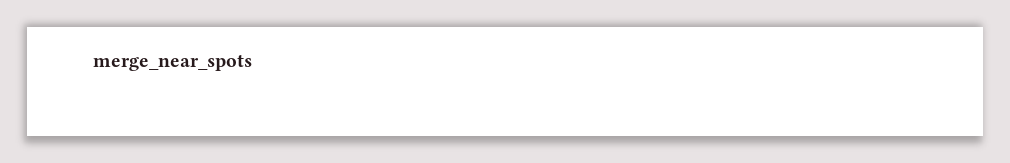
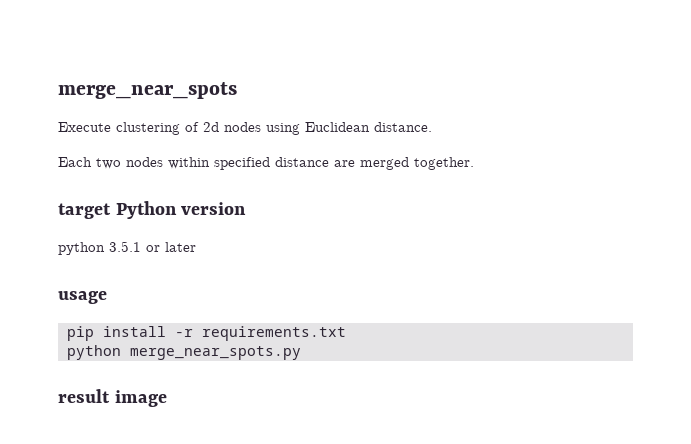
+ Execute clustering of 2d nodes using Euclidean distance.
+ Each two nodes within specified distance are merged together.
+ target Python version
+ python 3.5.1 or later
+ usage
+ pip install -r requirements.txt
+ python merge_near_spots.py
+ result image

